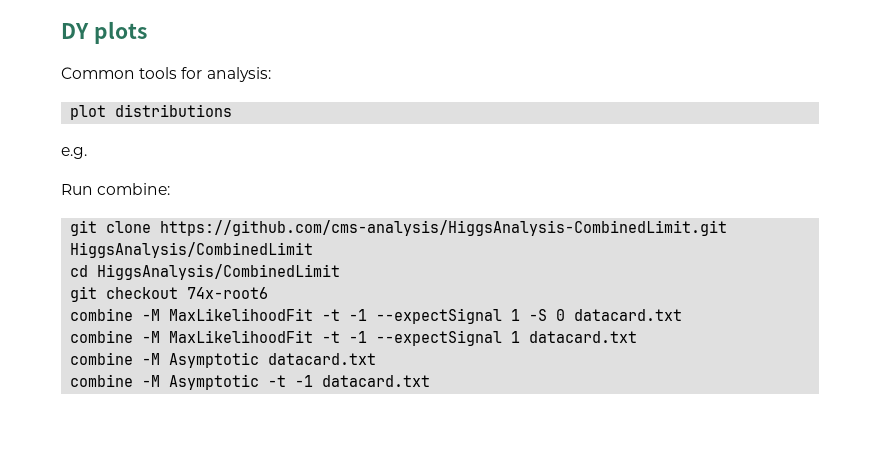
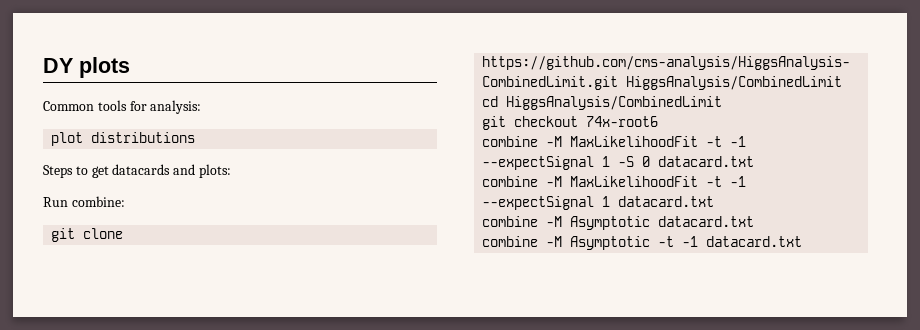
- e.g.
+ Steps to get datacards and plots:

